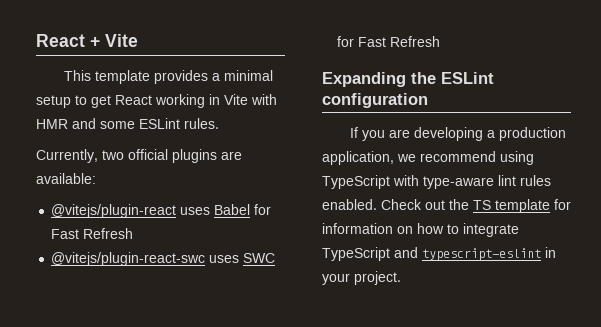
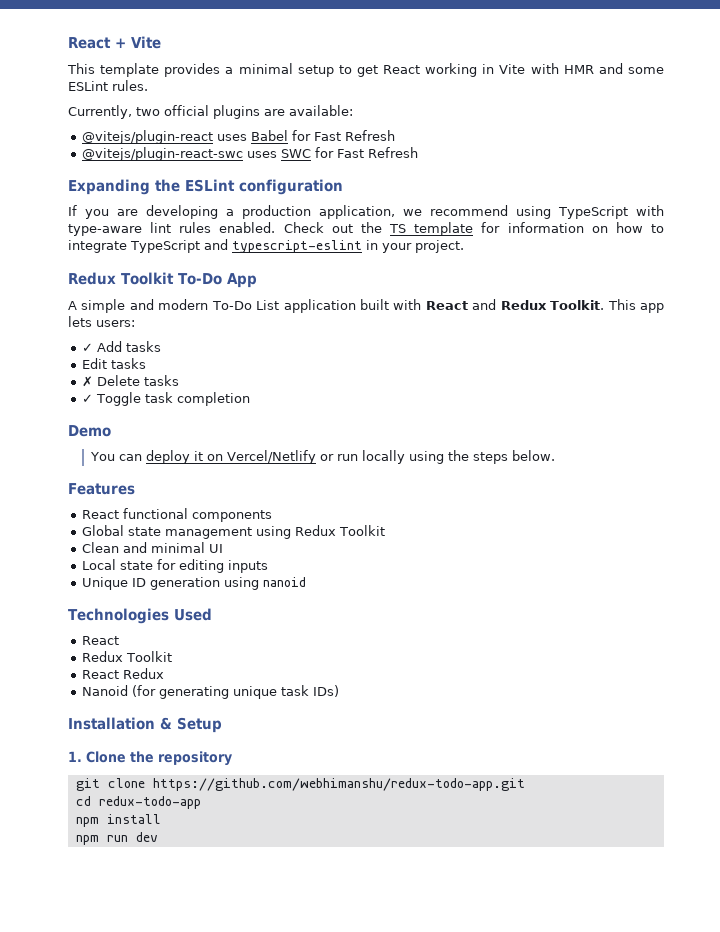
+ Redux Toolkit To-Do App
+ A simple and modern To-Do List application built with React and Redux Toolkit. This app lets users:
+ ✓ Add tasks
+ Edit tasks
+ ✗ Delete tasks
+ ✓ Toggle task completion
+ Demo
+ You can deploy it on Vercel/Netlify or run locally using the steps below.
+ Features
+ React functional components
+ Global state management using Redux Toolkit
+ Clean and minimal UI
+ Local state for editing inputs
+ Unique ID generation using nanoid
+ Technologies Used
+ React
+ Redux Toolkit
+ React Redux
+ Nanoid (for generating unique task IDs)
+ Installation & Setup
+ 1. Clone the repository
+ git clone https://github.com/webhimanshu/redux-todo-app.git
+ cd redux-todo-app
+ npm install
+ npm run dev

